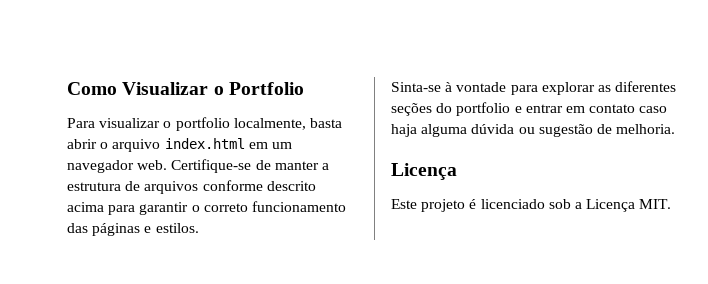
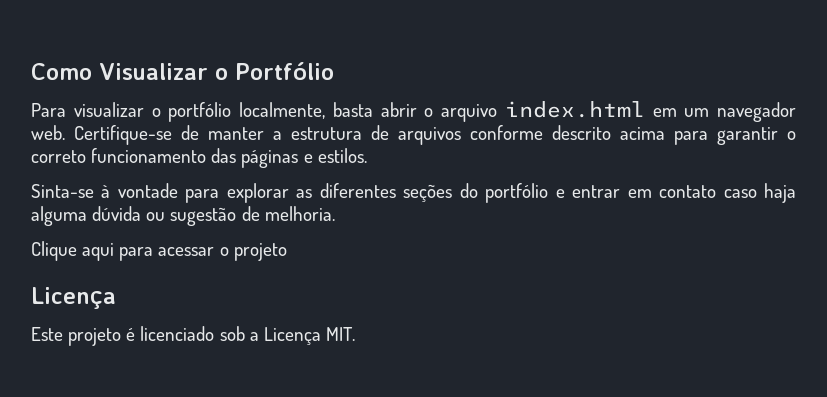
- Como Visualizar o Portfolio
+ Como Visualizar o Portfólio
- Para visualizar o portfolio localmente, basta abrir o arquivo index.html em um navegador web.
+ Para visualizar o portfólio localmente, basta abrir o arquivo index.html em um navegador web.
- Sinta-se à vontade para explorar as diferentes seções do portfolio e entrar em contato caso haja alguma dúvida ou sugestão de melhoria.
+ Sinta-se à vontade para explorar as diferentes seções do portfólio e entrar em contato caso haja alguma dúvida ou sugestão de melhoria.
+ Clique aqui para acessar o projeto

